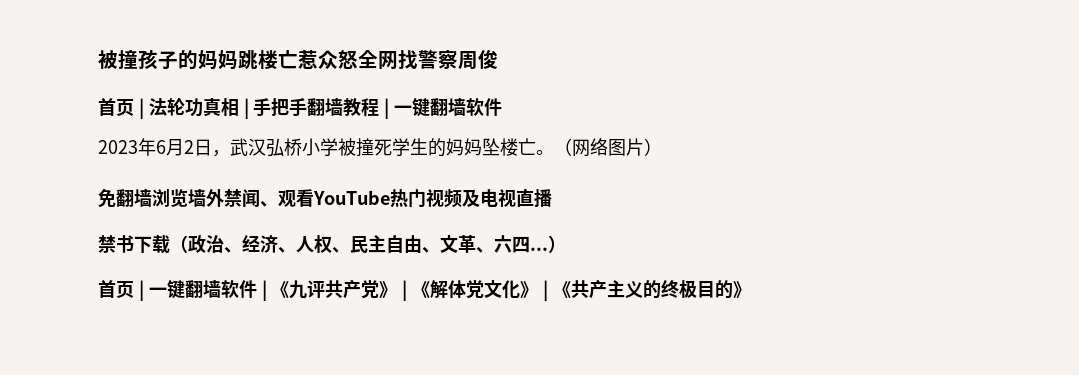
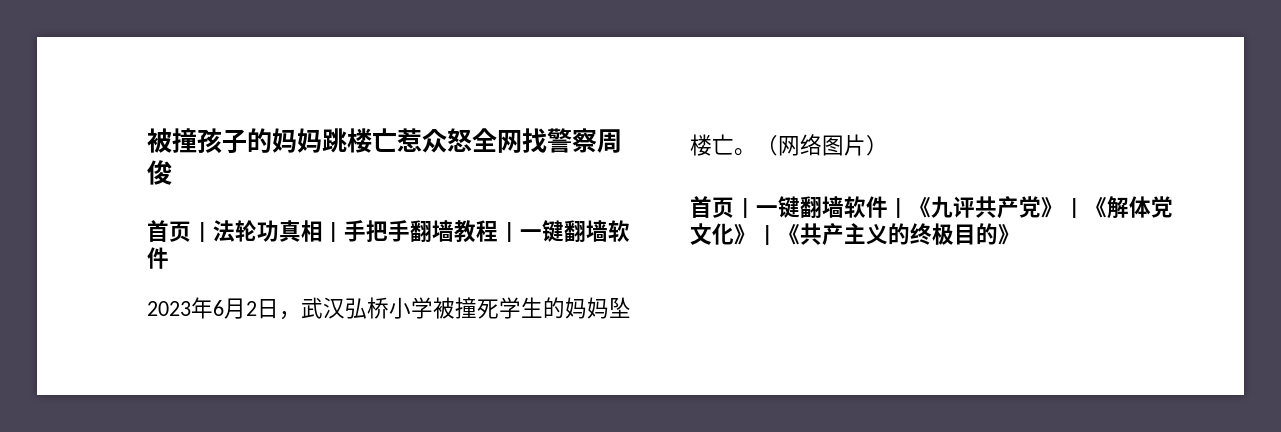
- 免翻墙浏览墙外禁闻、观看YouTube热门视频及电视直播
- 禁书下载（政治、经济、人权、民主自由、文革、六四...）

